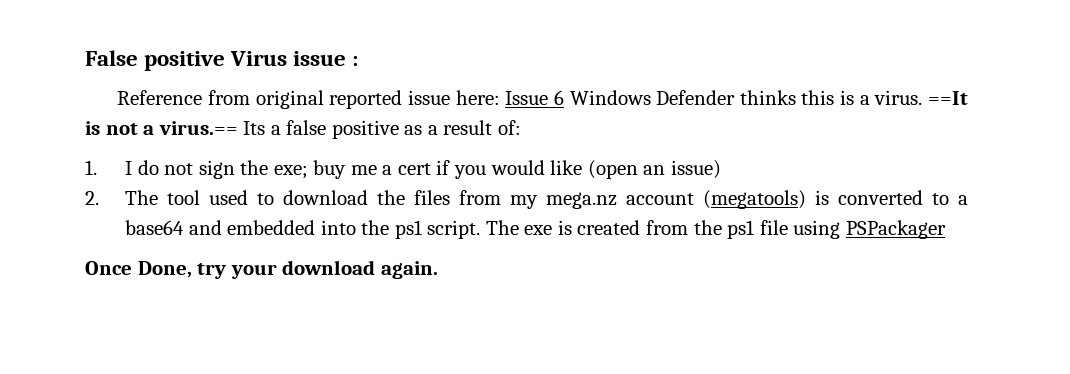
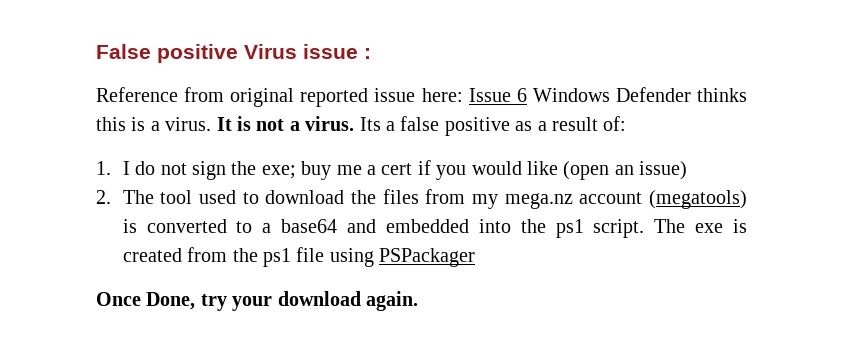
- ==It is not a virus.== Its a false positive as a result of:
+ It is not a virus. Its a false positive as a result of:

